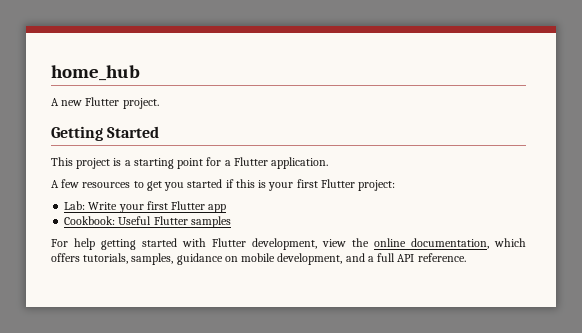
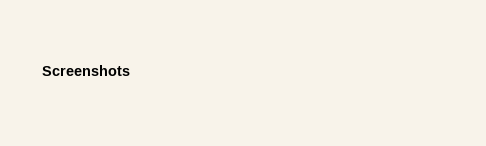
- home_hub
- A new Flutter project.
- Getting Started
- This project is a starting point for a Flutter application.
- A few resources to get you started if this is your first Flutter project:
- Lab: Write your first Flutter app
- Cookbook: Useful Flutter samples
- For help getting started with Flutter development, view the online documentation, which offers tutorials, samples, guidance on mobile development, and a full API reference.
+ Screenshots

